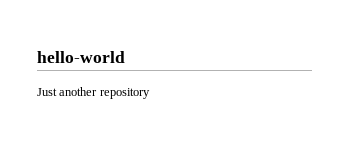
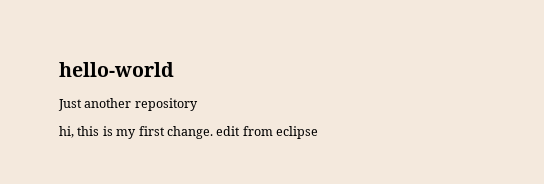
+ hi, this is my first change. edit from eclipse

